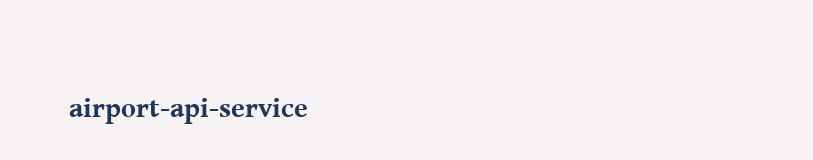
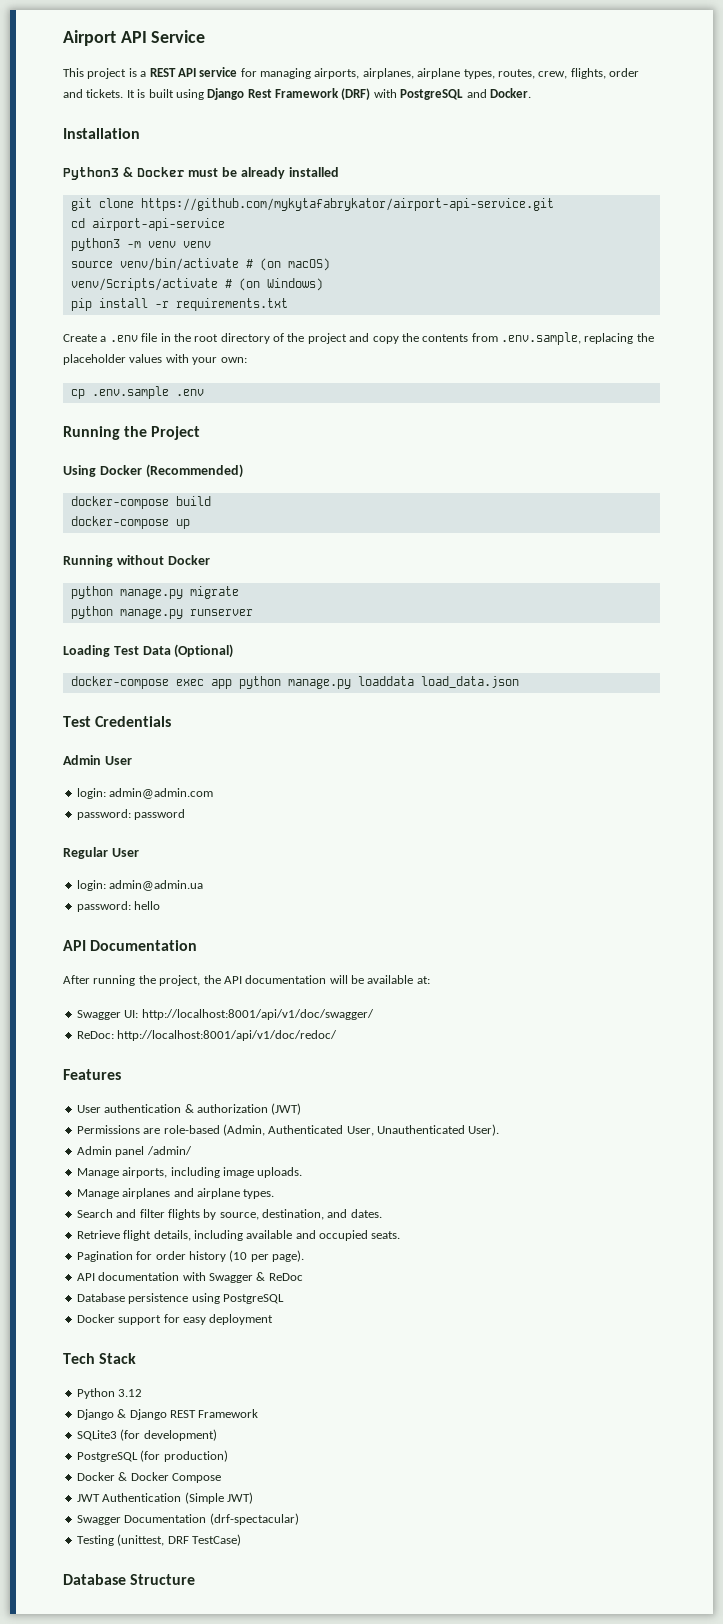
- airport-api-service
+ Airport API Service
+ This project is a REST API service for managing airports, airplanes, airplane types, routes, crew, flights, order and tickets. It is built using Django Rest Framework (DRF) with PostgreSQL and Docker.
+ Installation
+ Python3 & Docker must be already installed
+ git clone https://github.com/mykytafabrykator/airport-api-service.git
+ cd airport-api-service
+ python3 -m venv venv
+ source venv/bin/activate # (on macOS)
+ venv/Scripts/activate # (on Windows)
+ pip install -r requirements.txt
+ Create a .env file in the root directory of the project and copy the contents from .env.sample, replacing the placeholder values with your own:
+ cp .env.sample .env
+ Running the Project
+ Using Docker (Recommended)
+ docker-compose build
+ docker-compose up
+ Running without Docker
+ python manage.py migrate
+ python manage.py runserver
+ Loading Test Data (Optional)
+ docker-compose exec app python manage.py loaddata load_data.json
+ Test Credentials
+ Admin User
+ login: admin@admin.com
+ password: password
+ Regular User
+ login: admin@admin.ua
+ password: hello
+ API Documentation
+ After running the project, the API documentation will be available at:
+ Swagger UI: http://localhost:8001/api/v1/doc/swagger/
+ ReDoc: http://localhost:8001/api/v1/doc/redoc/
+ Features
+ User authentication & authorization (JWT)
+ Permissions are role-based (Admin, Authenticated User, Unauthenticated User).
+ Admin panel /admin/
+ Manage airports, including image uploads.
+ Manage airplanes and airplane types.
+ Search and filter flights by source, destination, and dates.
+ Retrieve flight details, including available and occupied seats.
+ Pagination for order history (10 per page).
+ API documentation with Swagger & ReDoc
+ Database persistence using PostgreSQL
+ Docker support for easy deployment
+ Tech Stack
+ Python 3.12
+ Django & Django REST Framework
+ SQLite3 (for development)
+ PostgreSQL (for production)
+ Docker & Docker Compose
+ JWT Authentication (Simple JWT)
+ Swagger Documentation (drf-spectacular)
+ Testing (unittest, DRF TestCase)
+ Database Structure

